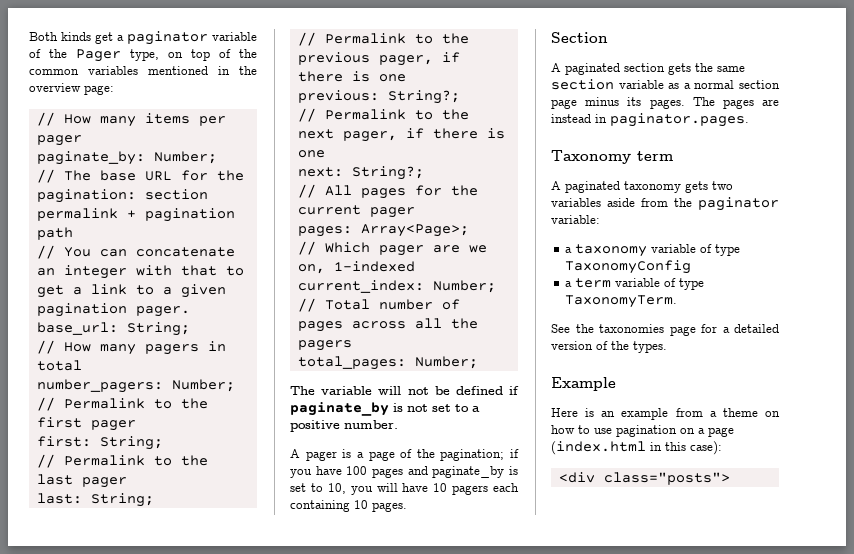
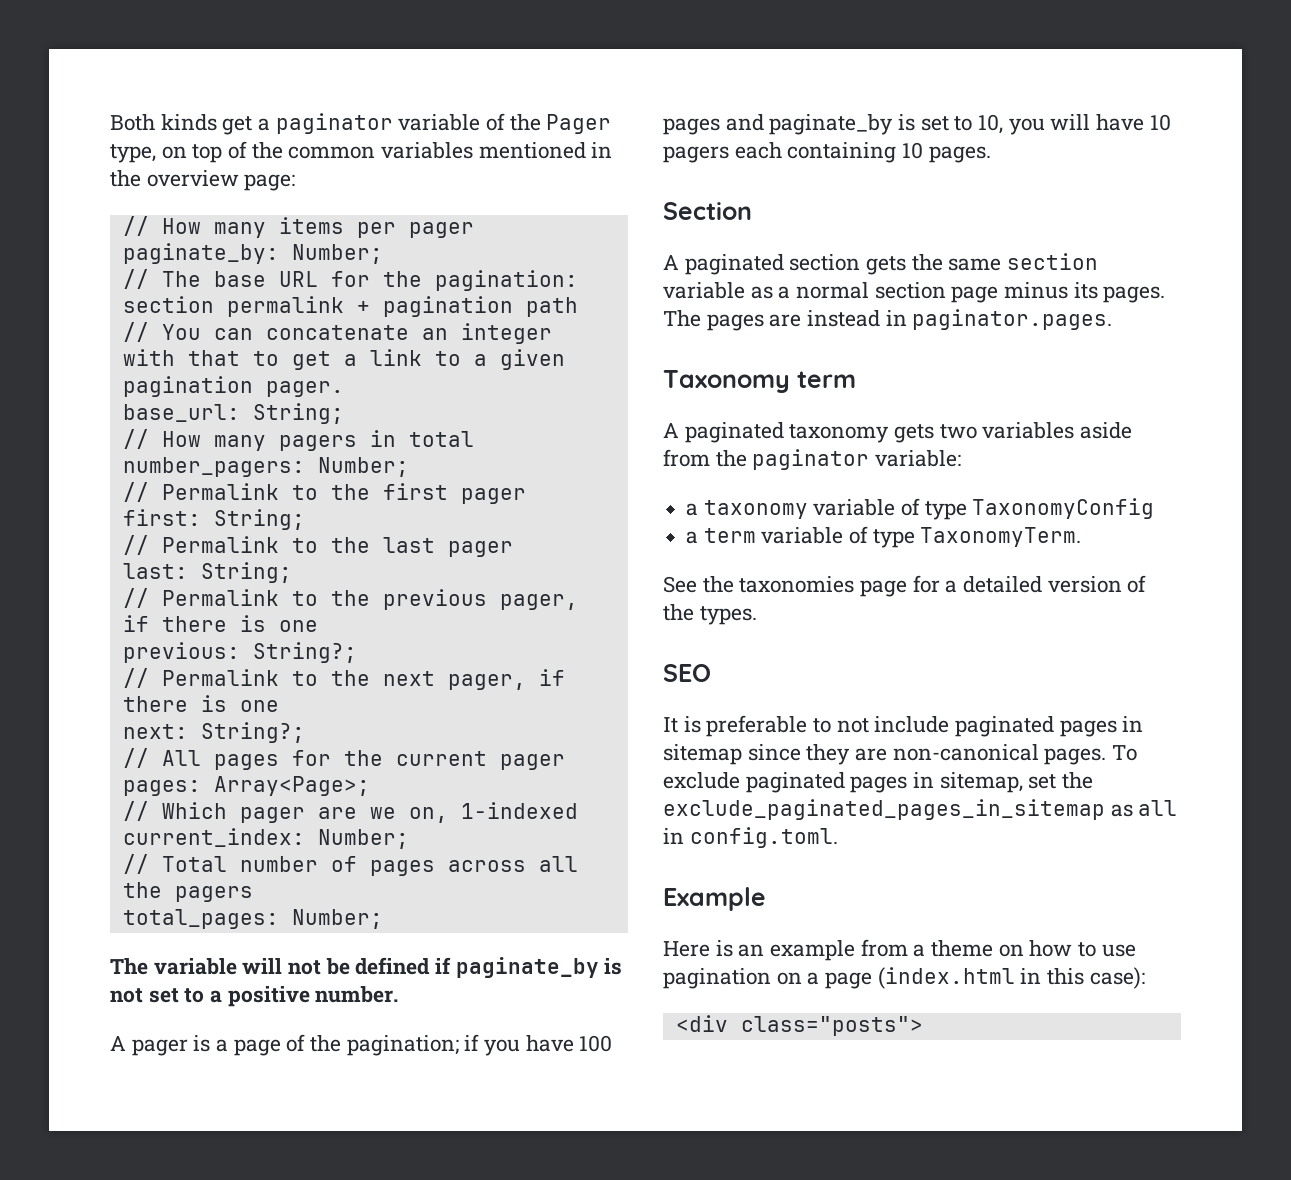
+ SEO
+ It is preferable to not include paginated pages in sitemap since they are non-canonical pages. To exclude paginated pages in sitemap, set the exclude_paginated_pages_in_sitemap as all in config.toml.

